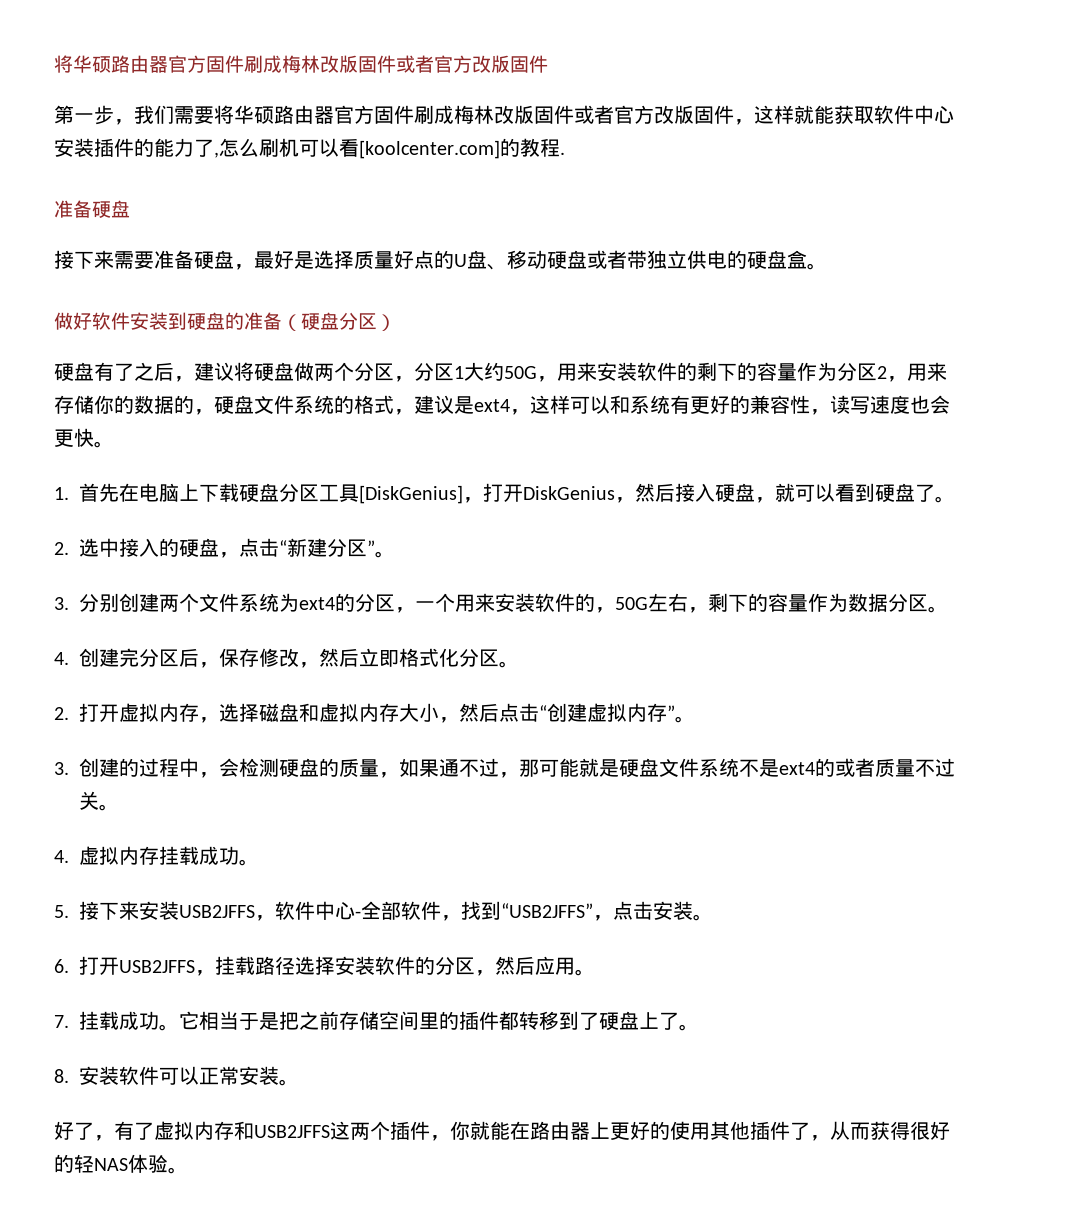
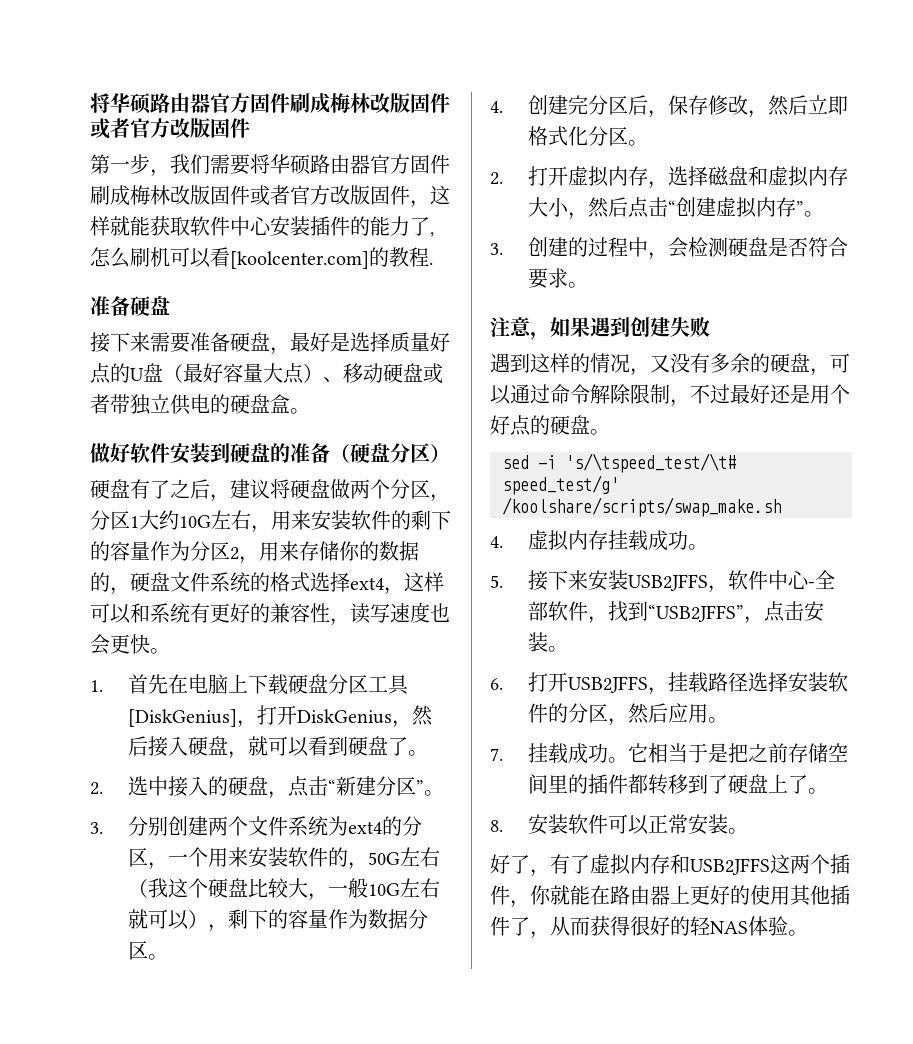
- 接下来需要准备硬盘，最好是选择质量好点的U盘、移动硬盘或者带独立供电的硬盘盒。
+ 接下来需要准备硬盘，最好是选择质量好点的U盘（最好容量大点）、移动硬盘或者带独立供电的硬盘盒。
- 硬盘有了之后，建议将硬盘做两个分区，分区1大约50G，用来安装软件的剩下的容量作为分区2，用来存储你的数据的，硬盘文件系统的格式，建议是ext4，这样可以和系统有更好的兼容性，读写速度也会更快。
+ 硬盘有了之后，建议将硬盘做两个分区，分区1大约10G左右，用来安装软件的剩下的容量作为分区2，用来存储你的数据的，硬盘文件系统的格式选择ext4，这样可以和系统有更好的兼容性，读写速度也会更快。
- 3.分别创建两个文件系统为ext4的分区，一个用来安装软件的，50G左右，剩下的容量作为数据分区。
+ 3.分别创建两个文件系统为ext4的分区，一个用来安装软件的，50G左右（我这个硬盘比较大，一般10G左右就可以），剩下的容量作为数据分区。
- 3.创建的过程中，会检测硬盘的质量，如果通不过，那可能就是硬盘文件系统不是ext4的或者质量不过关。
+ 3.创建的过程中，会检测硬盘是否符合要求。
+ 注意，如果遇到创建失败
+ 遇到这样的情况，又没有多余的硬盘，可以通过命令解除限制，不过最好还是用个好点的硬盘。
+ sed -i 's/\tspeed_test/\t# speed_test/g' /koolshare/scripts/swap_make.sh

